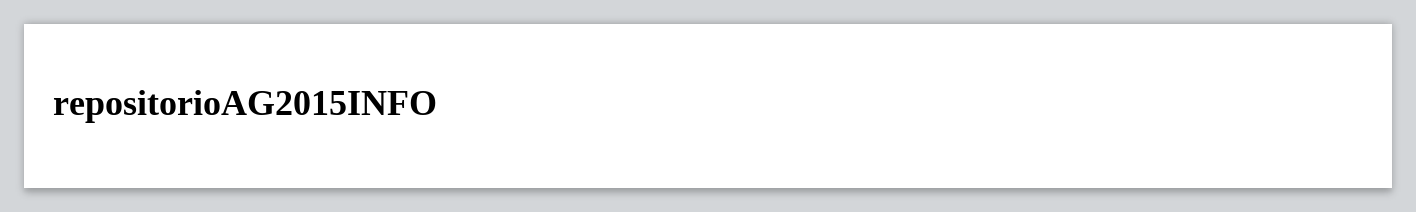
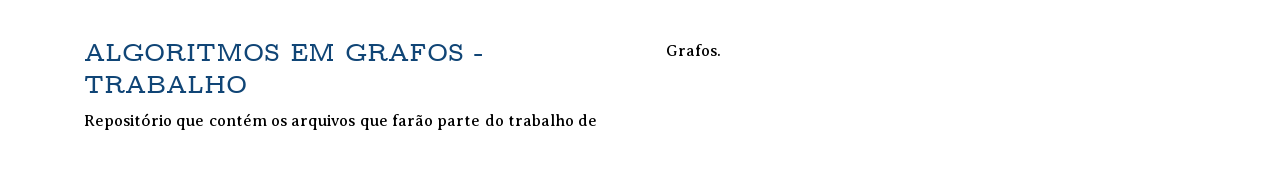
- repositorioAG2015INFO
+ ALGORITMOS EM GRAFOS - TRABALHO
+ Repositório que contém os arquivos que farão parte do trabalho de Grafos.

